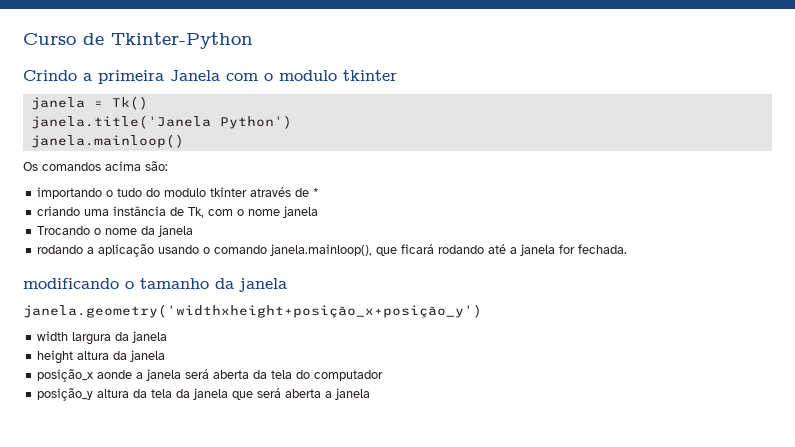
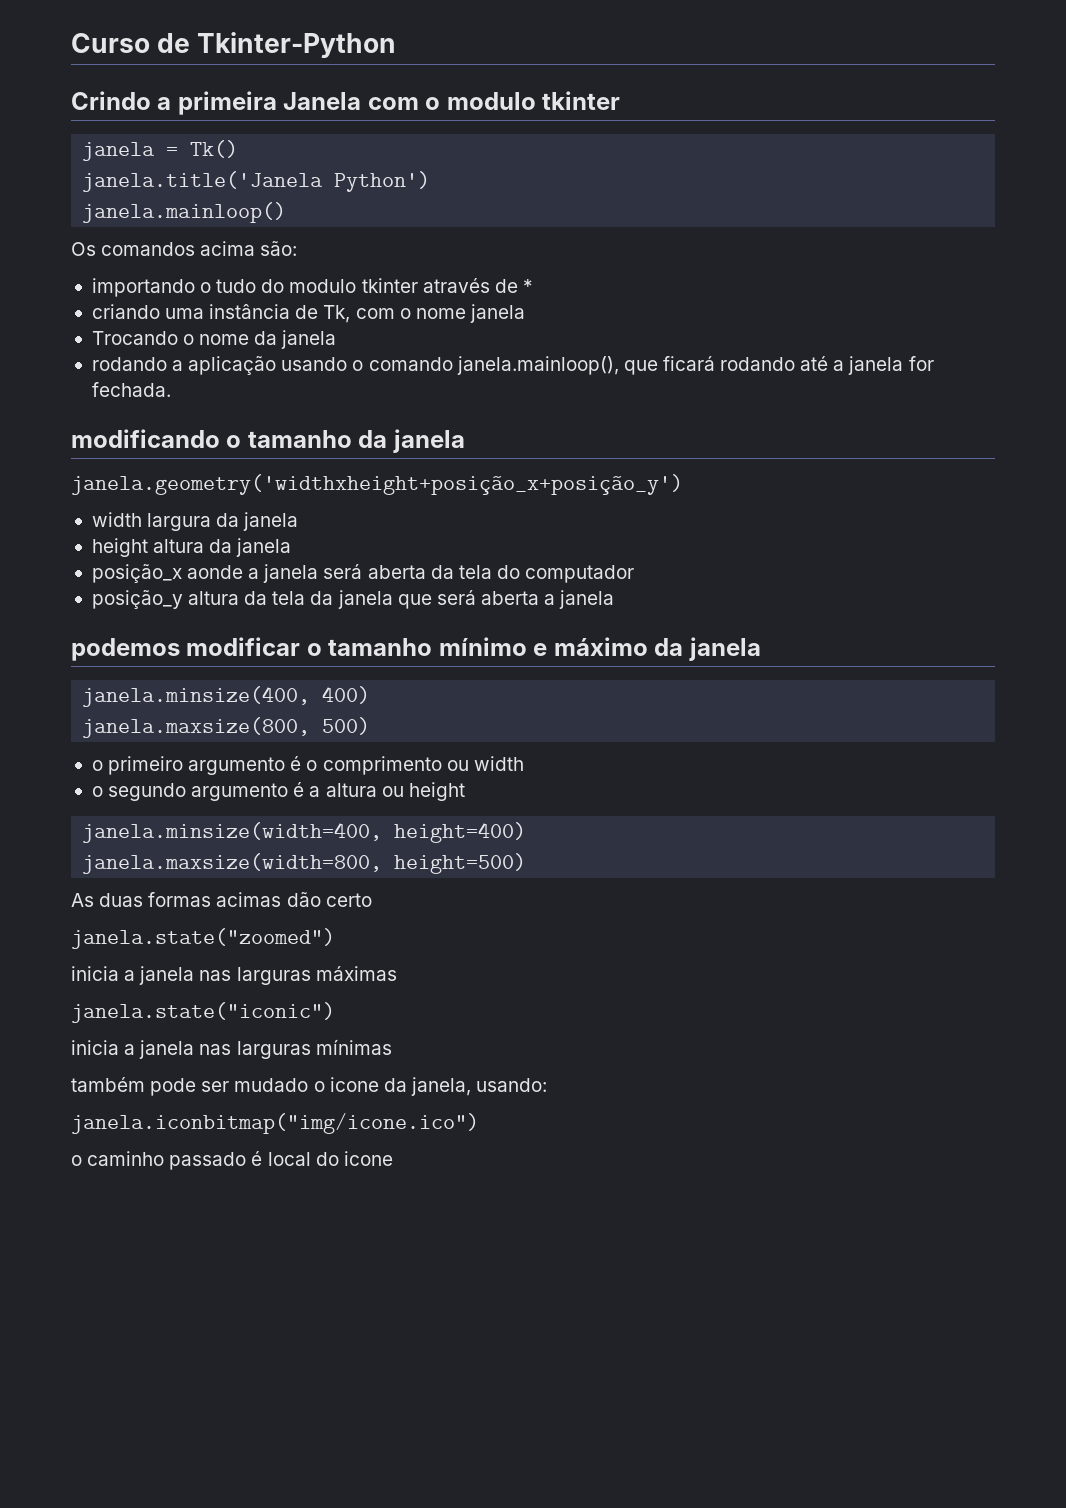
+ podemos modificar o tamanho mínimo e máximo da janela
+ janela.minsize(400, 400)
+ janela.maxsize(800, 500)
+ o primeiro argumento é o comprimento ou width
+ o segundo argumento é a altura ou height
+ janela.minsize(width=400, height=400)
+ janela.maxsize(width=800, height=500)
+ As duas formas acimas dão certo
+ janela.state("zoomed")
+ inicia a janela nas larguras máximas
+ janela.state("iconic")
+ inicia a janela nas larguras mínimas
+ também pode ser mudado o icone da janela, usando:
+ janela.iconbitmap("img/icone.ico")
+ o caminho passado é local do icone

